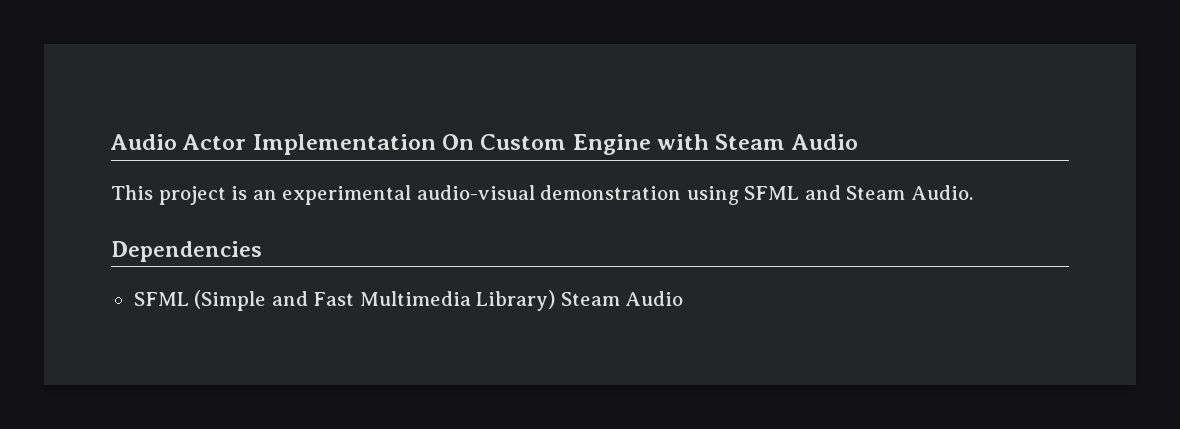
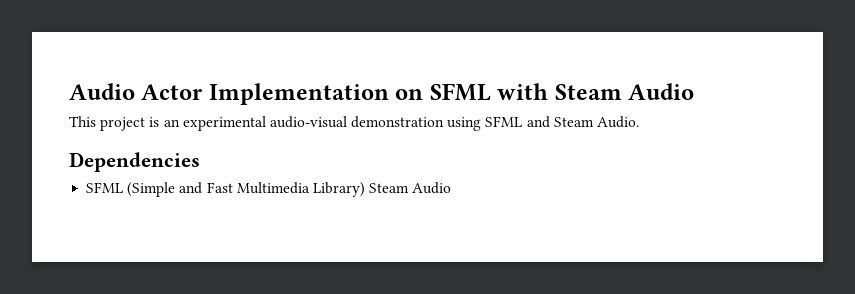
- Audio Actor Implementation On Custom Engine with Steam Audio
+ Audio Actor Implementation on SFML with Steam Audio

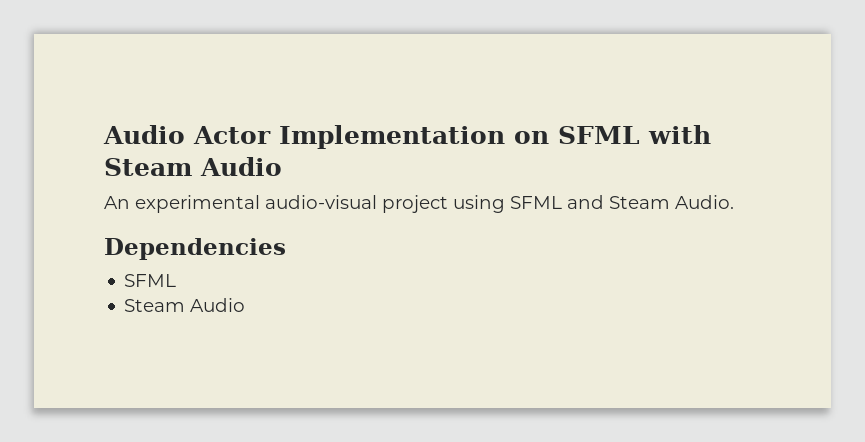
- This project is an experimental audio-visual demonstration using SFML and Steam Audio.
+ An experimental audio-visual project using SFML and Steam Audio.
  Dependencies
- SFML (Simple and Fast Multimedia Library) Steam Audio
+ SFML
+ Steam Audio

